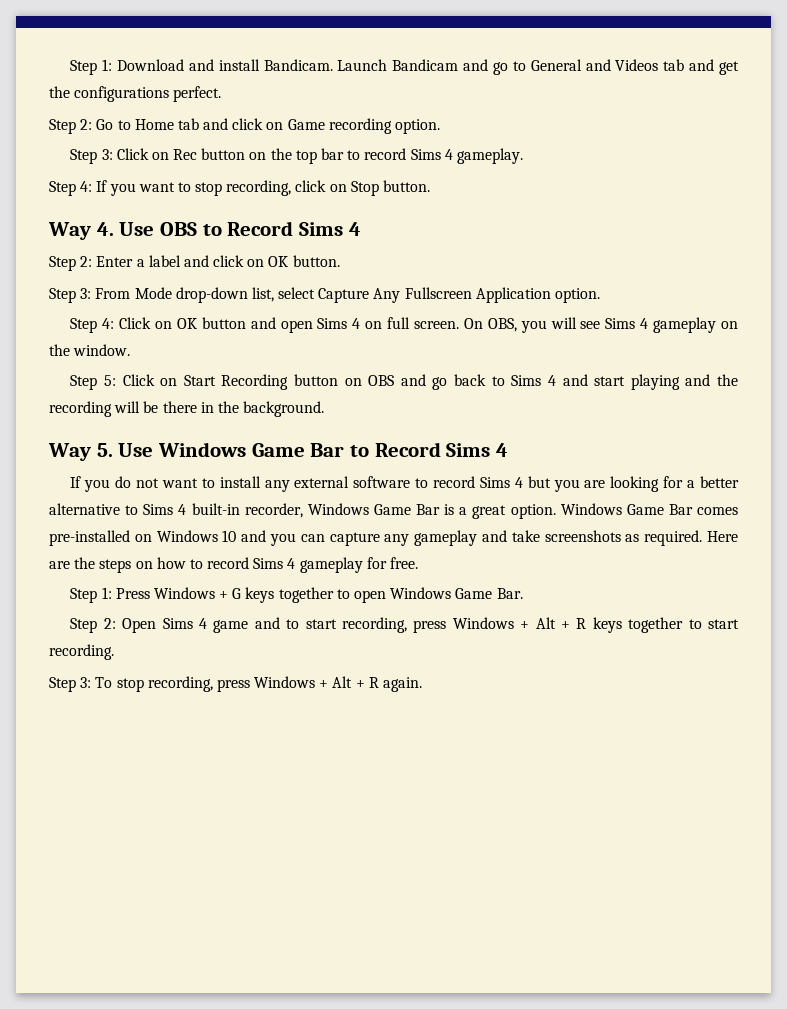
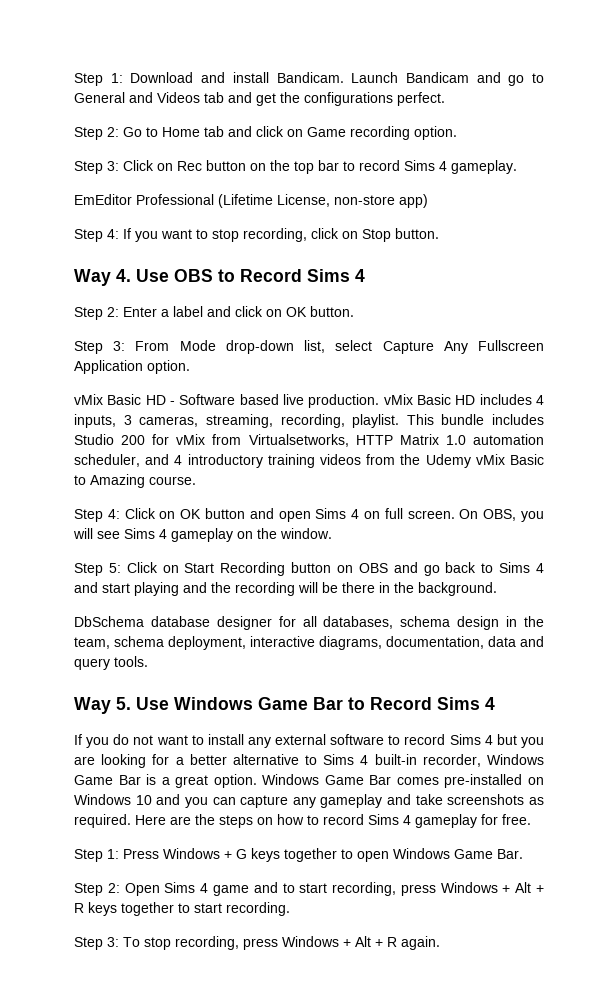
+ EmEditor Professional (Lifetime License, non-store app)
+ vMix Basic HD - Software based live production. vMix Basic HD includes 4 inputs, 3 cameras, streaming, recording, playlist. This bundle includes Studio 200 for vMix from Virtualsetworks, HTTP Matrix 1.0 automation scheduler, and 4 introductory training videos from the Udemy vMix Basic to Amazing course.
+ DbSchema database designer for all databases, schema design in the team, schema deployment, interactive diagrams, documentation, data and query tools.

